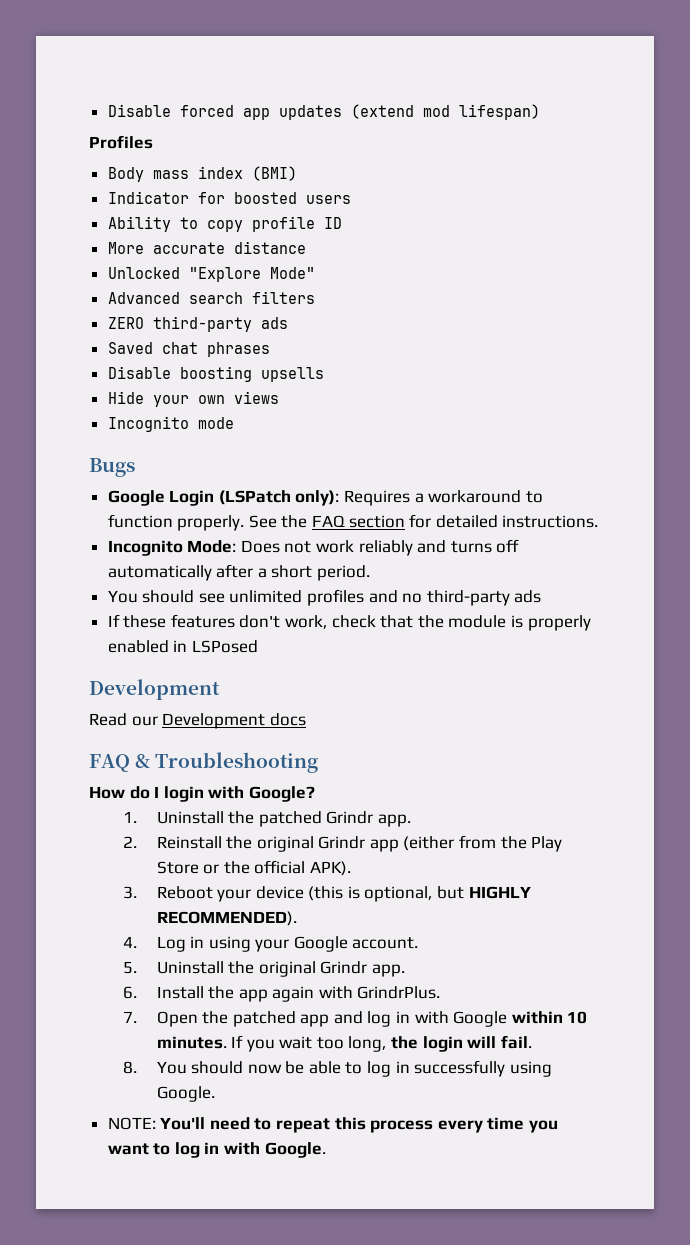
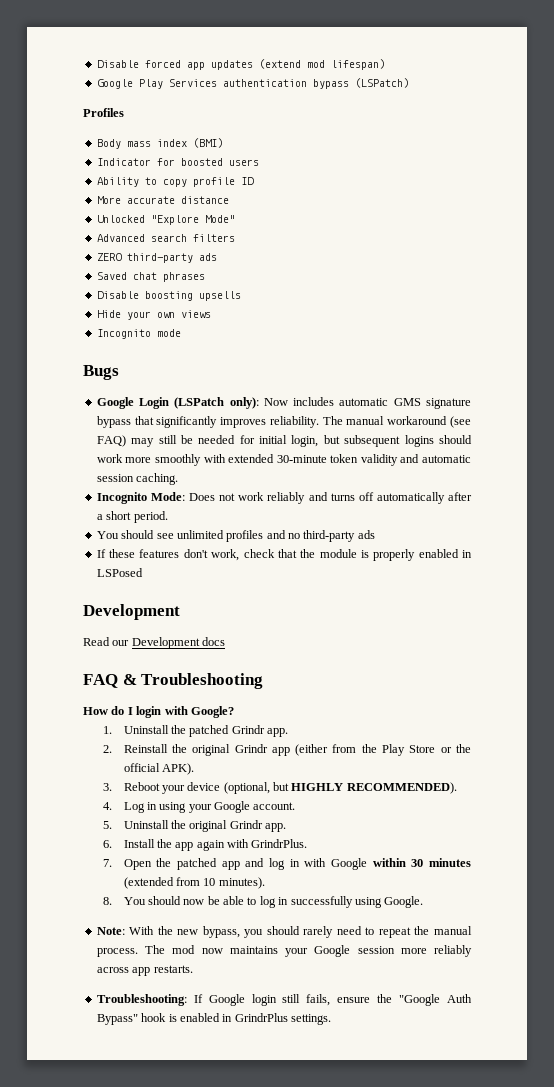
+ Google Play Services authentication bypass (LSPatch)
- Google Login (LSPatch only): Requires a workaround to function properly. See the FAQ section for detailed instructions.
+ Google Login (LSPatch only): Now includes automatic GMS signature bypass that significantly improves reliability. The manual workaround (see FAQ) may still be needed for initial login, but subsequent logins should work more smoothly with extended 30-minute token validity and automatic session caching.
- 3. Reboot your device (this is optional, but HIGHLY RECOMMENDED).
+ 3. Reboot your device (optional, but HIGHLY RECOMMENDED).
- 7. Open the patched app and log in with Google within 10 minutes. If you wait too long, the login will fail.
+ 7. Open the patched app and log in with Google within 30 minutes (extended from 10 minutes).
- NOTE: You'll need to repeat this process every time you want to log in with Google.
+ Note: With the new bypass, you should rarely need to repeat the manual process. The mod now maintains your Google session more reliably across app restarts.
+ Troubleshooting: If Google login still fails, ensure the "Google Auth Bypass" hook is enabled in GrindrPlus settings.

